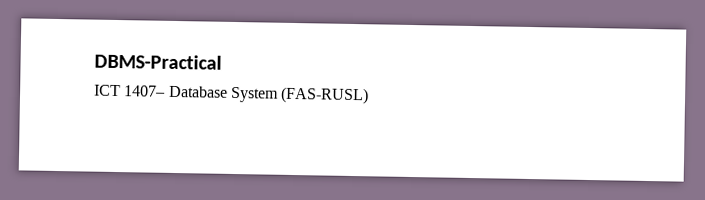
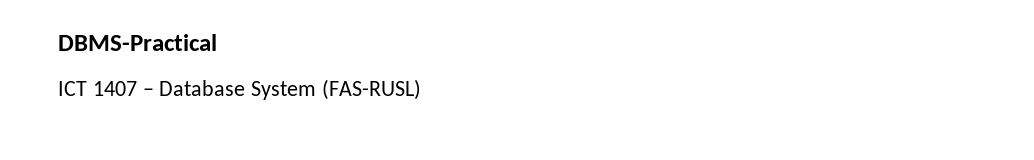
- ICT 1407– Database System (FAS-RUSL)
+ ICT 1407 – Database System (FAS-RUSL)

